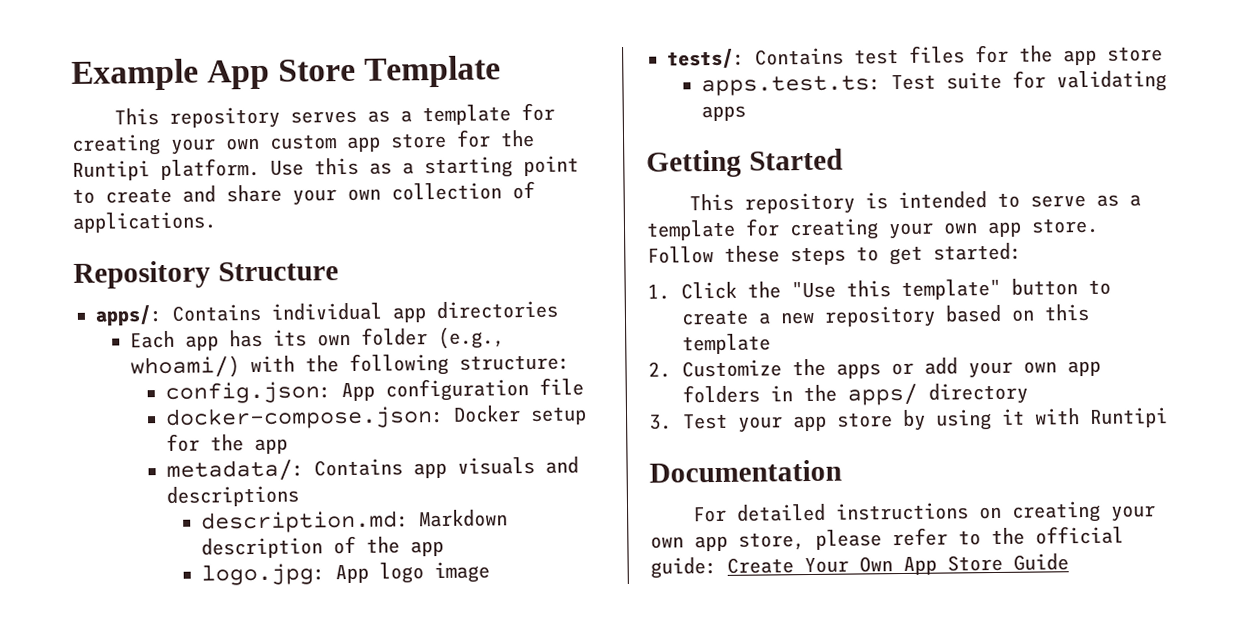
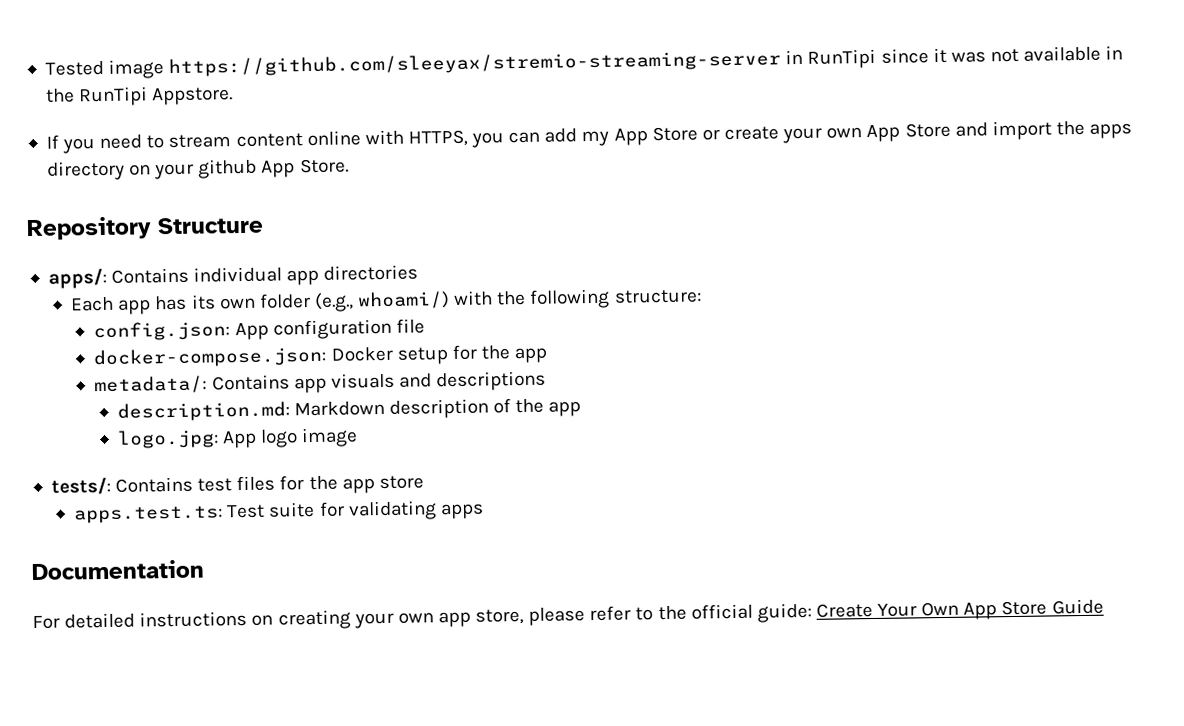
- Example App Store Template
- This repository serves as a template for creating your own custom app store for the Runtipi platform. Use this as a starting point to create and share your own collection of applications.
+ Tested image https://github.com/sleeyax/stremio-streaming-server in RunTipi since it was not available in the RunTipi Appstore.
+ If you need to stream content online with HTTPS, you can add my App Store or create your own App Store and import the apps directory on your github App Store.
- Getting Started
- This repository is intended to serve as a template for creating your own app store. Follow these steps to get started:
- 1. Click the "Use this template" button to create a new repository based on this template
- 2. Customize the apps or add your own app folders in the apps/ directory
- 3. Test your app store by using it with Runtipi

